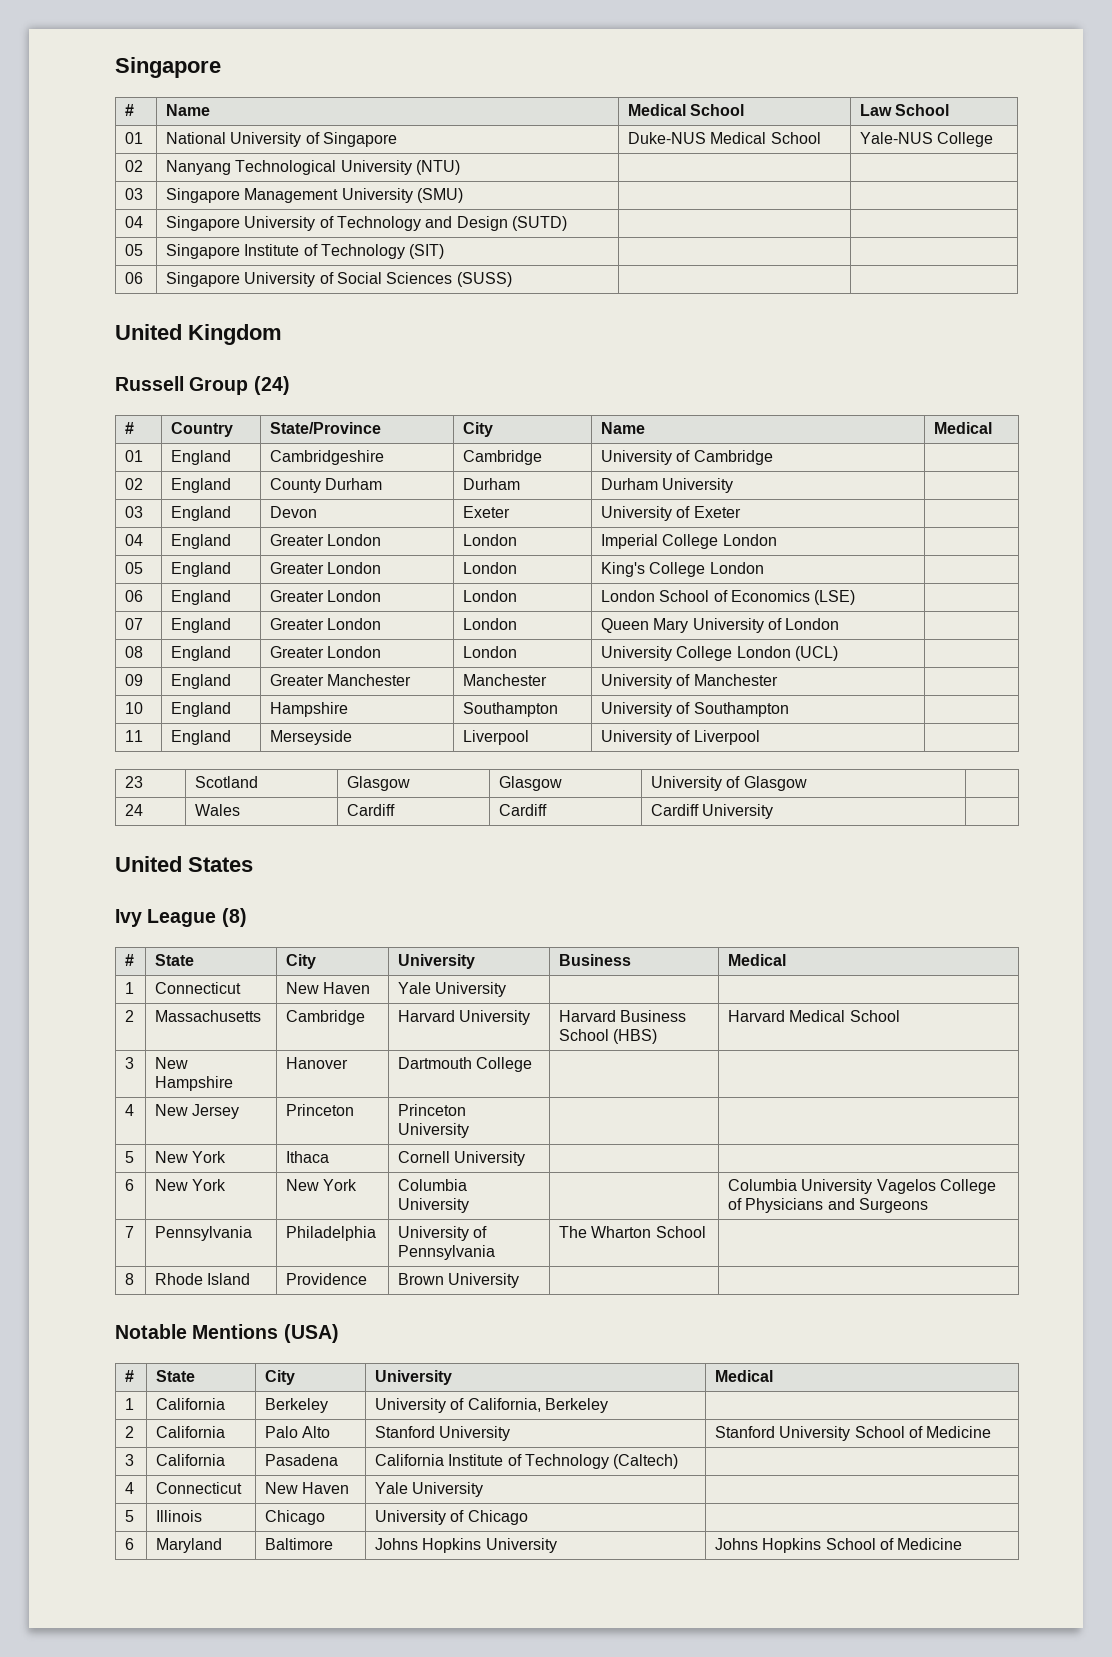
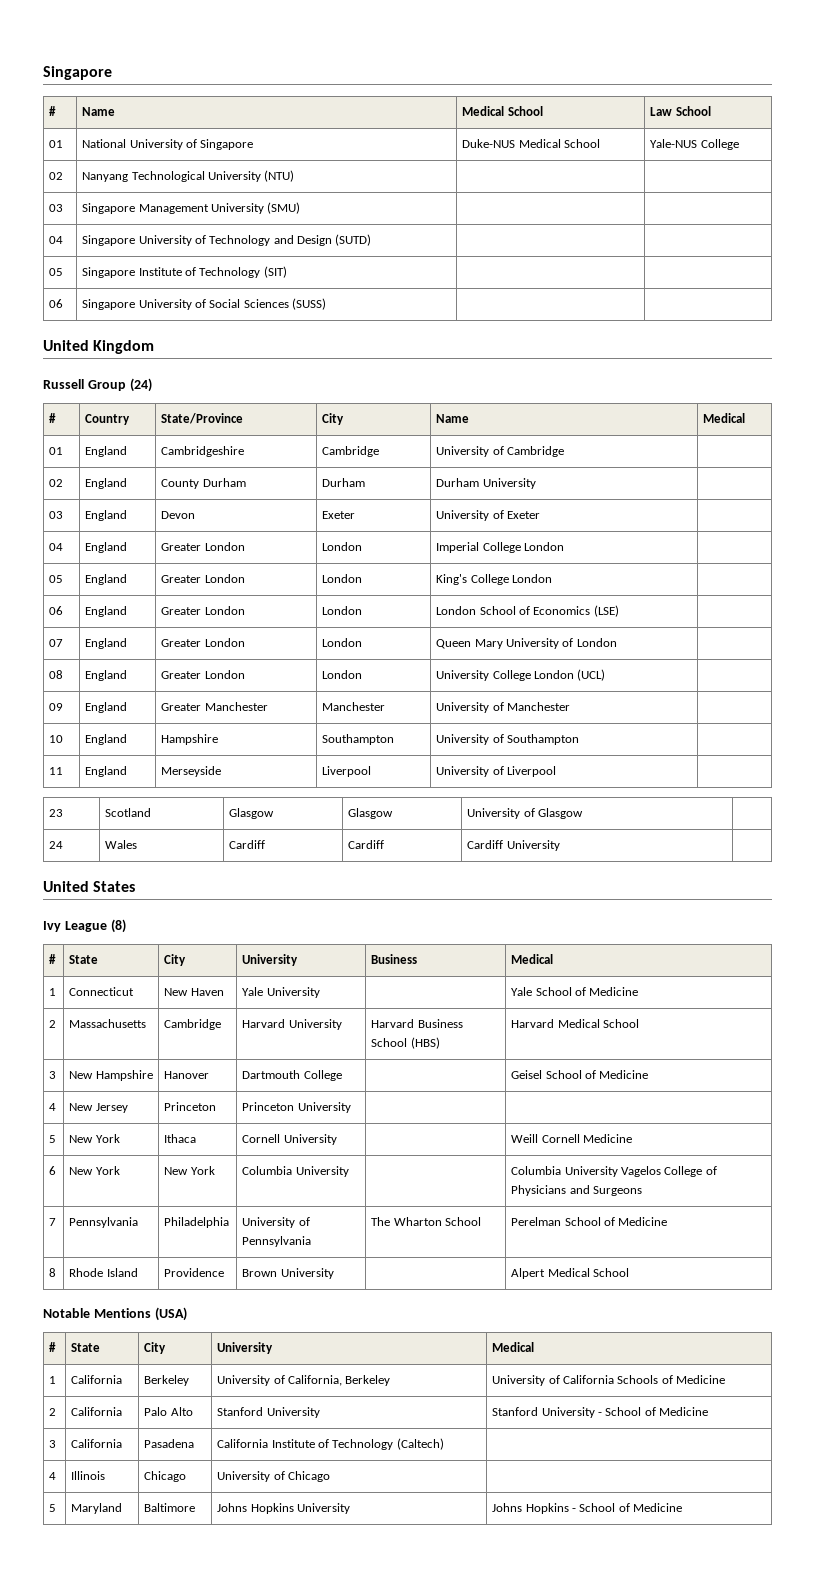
- 1 | Connecticut | New Haven | Yale University | |
+ 1 | Connecticut | New Haven | Yale University | | Yale School of Medicine
- 3 | New Hampshire | Hanover | Dartmouth College | |
+ 3 | New Hampshire | Hanover | Dartmouth College | | Geisel School of Medicine
- 5 | New York | Ithaca | Cornell University | |
+ 5 | New York | Ithaca | Cornell University | | Weill Cornell Medicine
- 7 | Pennsylvania | Philadelphia | University of Pennsylvania | The Wharton School |
+ 7 | Pennsylvania | Philadelphia | University of Pennsylvania | The Wharton School | Perelman School of Medicine
- 8 | Rhode Island | Providence | Brown University | |
+ 8 | Rhode Island | Providence | Brown University | | Alpert Medical School
- 1 | California | Berkeley | University of California, Berkeley |
+ 1 | California | Berkeley | University of California, Berkeley | University of California Schools of Medicine
- 2 | California | Palo Alto | Stanford University | Stanford University School of Medicine
+ 2 | California | Palo Alto | Stanford University | Stanford University - School of Medicine
- 4 | Connecticut | New Haven | Yale University |
- 5 | Illinois | Chicago | University of Chicago |
+ 4 | Illinois | Chicago | University of Chicago |
- 6 | Maryland | Baltimore | Johns Hopkins University | Johns Hopkins School of Medicine
+ 5 | Maryland | Baltimore | Johns Hopkins University | Johns Hopkins - School of Medicine

